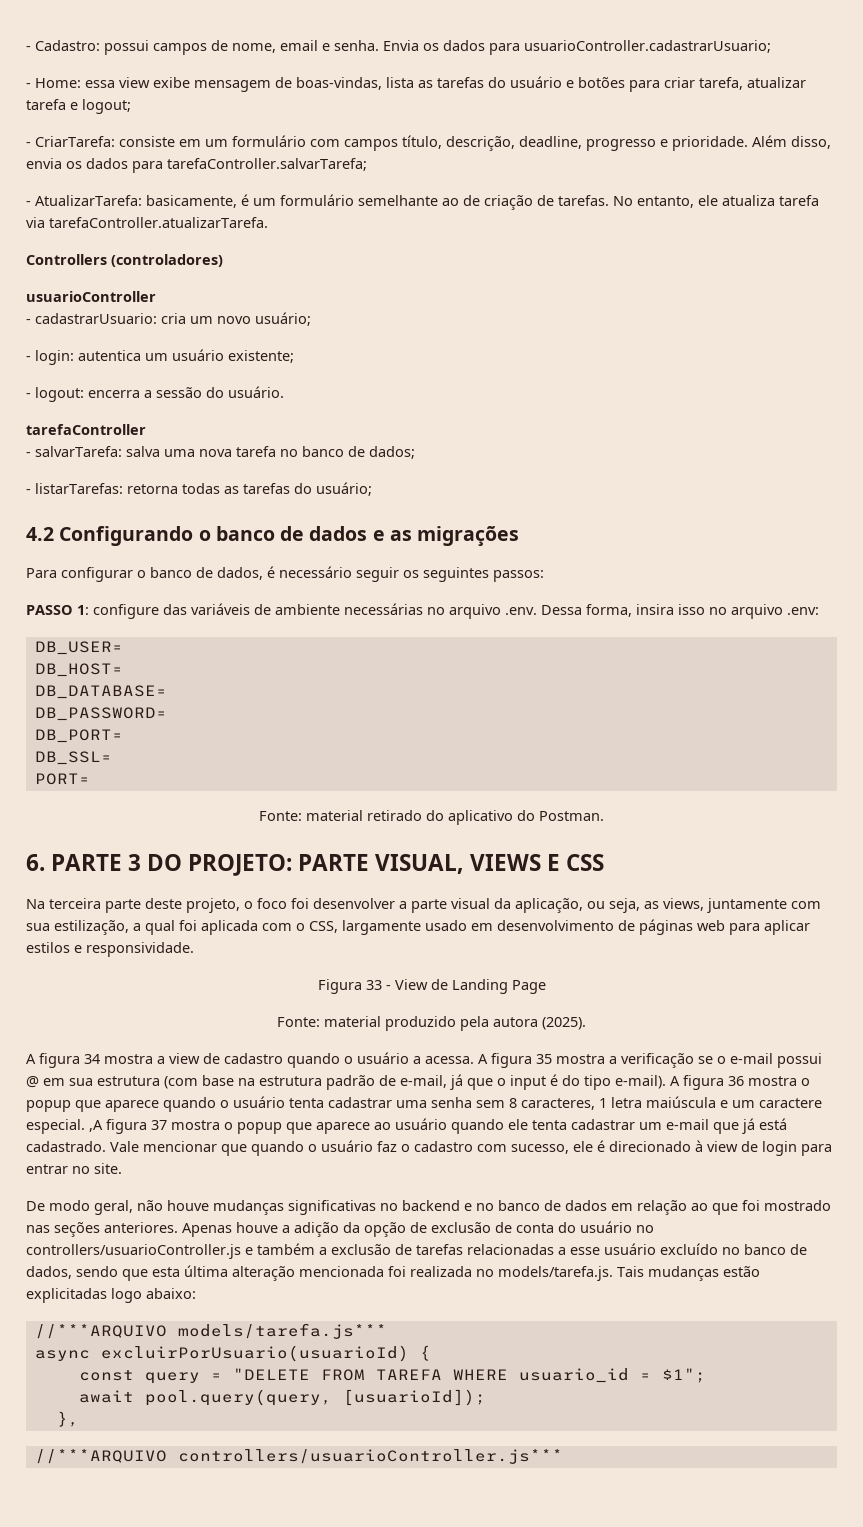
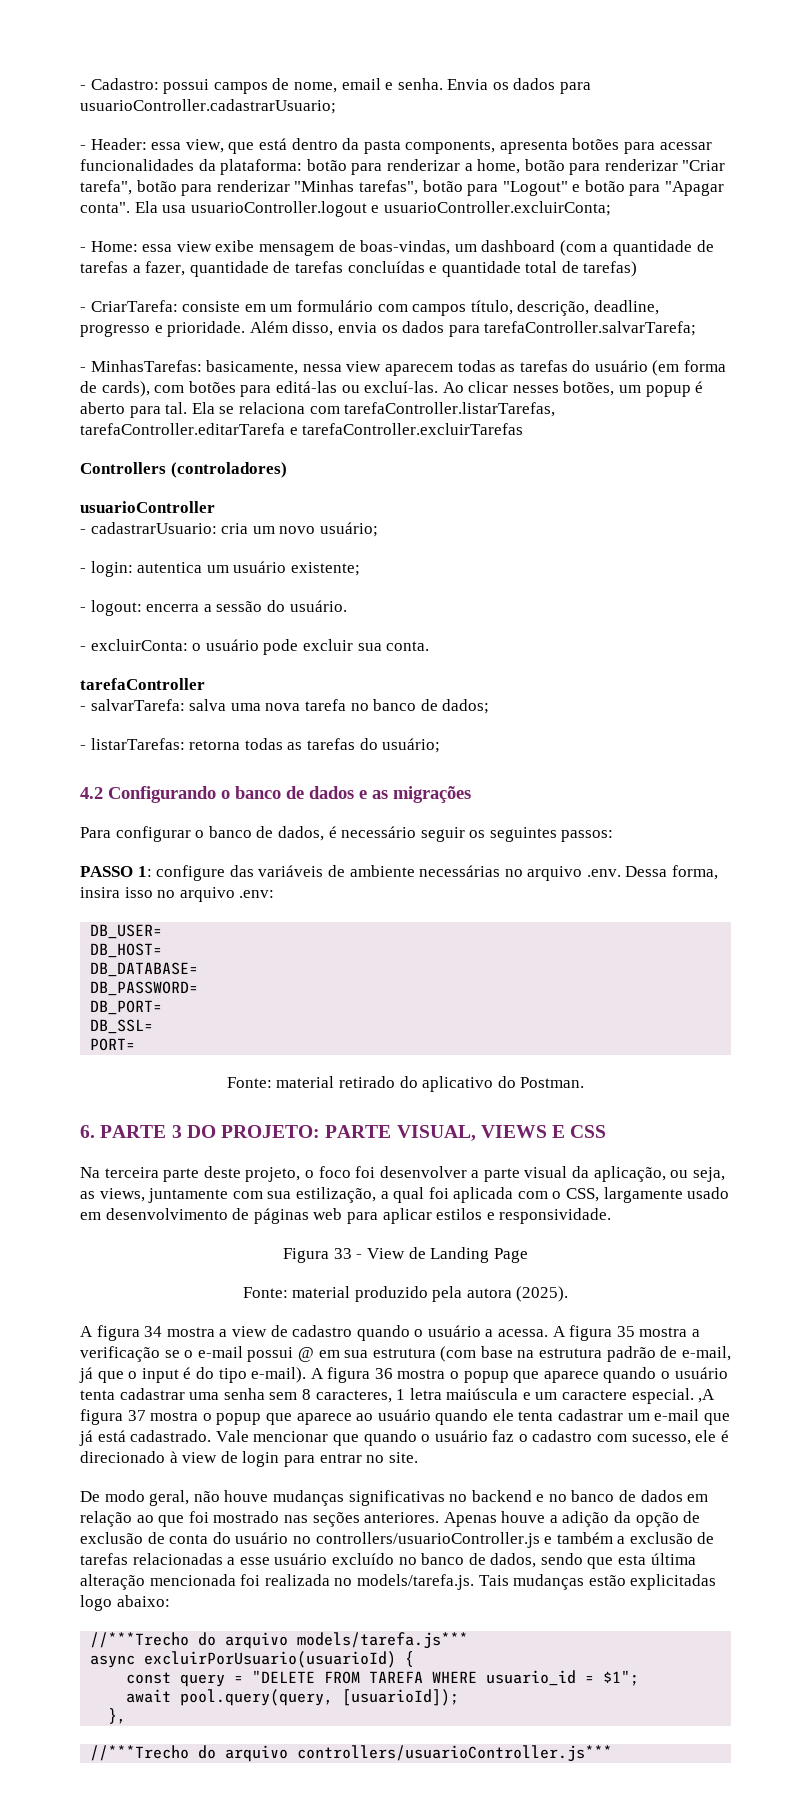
+ - Header: essa view, que está dentro da pasta components, apresenta botões para acessar funcionalidades da plataforma: botão para renderizar a home, botão para renderizar "Criar tarefa", botão para renderizar "Minhas tarefas", botão para "Logout" e botão para "Apagar conta". Ela usa usuarioController.logout e usuarioController.excluirConta;
- - Home: essa view exibe mensagem de boas-vindas, lista as tarefas do usuário e botões para criar tarefa, atualizar tarefa e logout;
+ - Home: essa view exibe mensagem de boas-vindas, um dashboard (com a quantidade de tarefas a fazer, quantidade de tarefas concluídas e quantidade total de tarefas)
- - AtualizarTarefa: basicamente, é um formulário semelhante ao de criação de tarefas. No entanto, ele atualiza tarefa via tarefaController.atualizarTarefa.
+ - MinhasTarefas: basicamente, nessa view aparecem todas as tarefas do usuário (em forma de cards), com botões para editá-las ou excluí-las. Ao clicar nesses botões, um popup é aberto para tal. Ela se relaciona com tarefaController.listarTarefas, tarefaController.editarTarefa e tarefaController.excluirTarefas
+ - excluirConta: o usuário pode excluir sua conta.
- //***ARQUIVO models/tarefa.js***
+ //***Trecho do arquivo models/tarefa.js***
- //***ARQUIVO controllers/usuarioController.js***
+ //***Trecho do arquivo controllers/usuarioController.js***

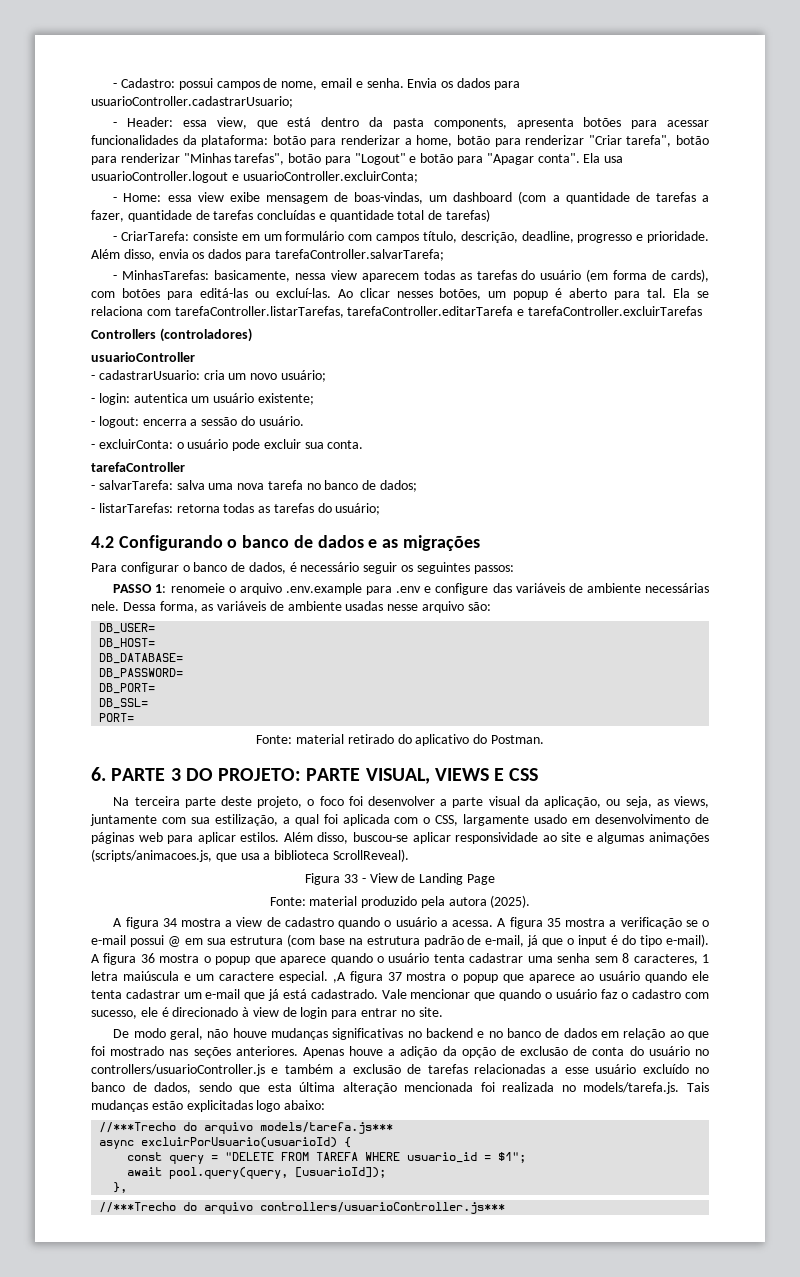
- PASSO 1: configure das variáveis de ambiente necessárias no arquivo .env. Dessa forma, insira isso no arquivo .env:
+ PASSO 1: renomeie o arquivo .env.example para .env e configure das variáveis de ambiente necessárias nele. Dessa forma, as variáveis de ambiente usadas nesse arquivo são:
- Na terceira parte deste projeto, o foco foi desenvolver a parte visual da aplicação, ou seja, as views, juntamente com sua estilização, a qual foi aplicada com o CSS, largamente usado em desenvolvimento de páginas web para aplicar estilos e responsividade.
+ Na terceira parte deste projeto, o foco foi desenvolver a parte visual da aplicação, ou seja, as views, juntamente com sua estilização, a qual foi aplicada com o CSS, largamente usado em desenvolvimento de páginas web para aplicar estilos. Além disso, buscou-se aplicar responsividade ao site e algumas animações (scripts/animacoes.js, que usa a biblioteca ScrollReveal).

